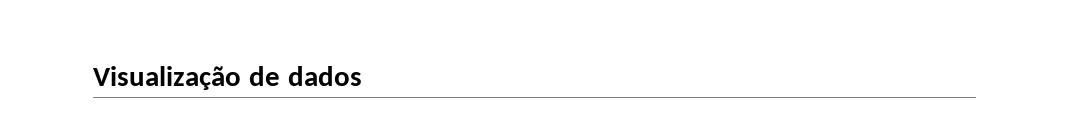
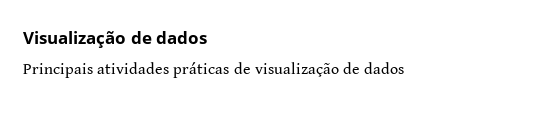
+ Principais atividades práticas de visualização de dados

